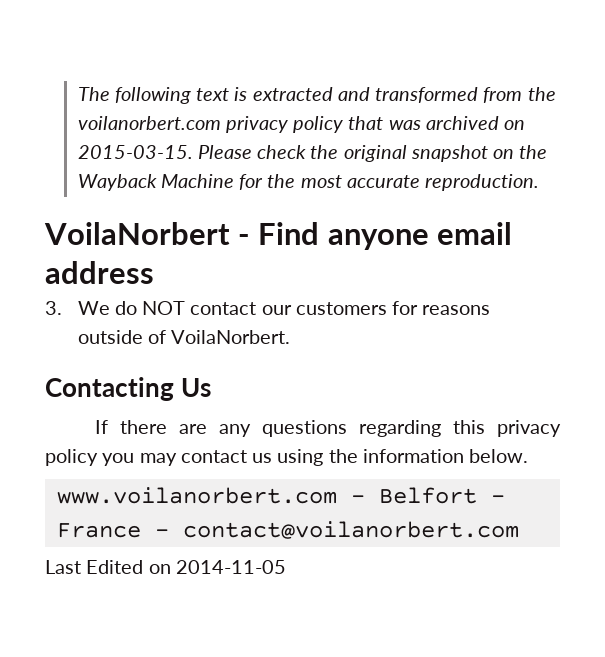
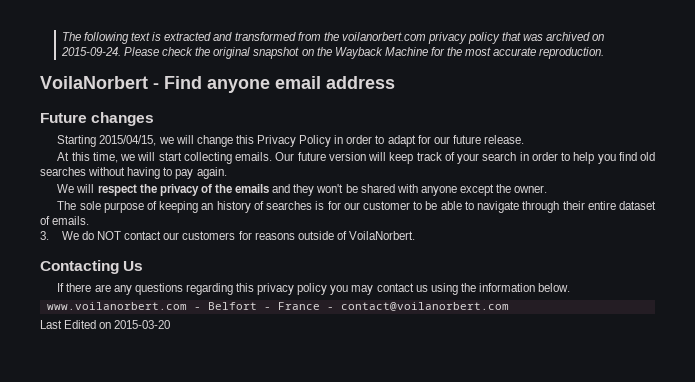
- The following text is extracted and transformed from the voilanorbert.com privacy policy that was archived on 2015-03-15.
+ The following text is extracted and transformed from the voilanorbert.com privacy policy that was archived on 2015-09-24.
+ Future changes
+ Starting 2015/04/15, we will change this Privacy Policy in order to adapt for our future release.
+ At this time, we will start collecting emails. Our future version will keep track of your search in order to help you find old searches without having to pay again.
+ We will respect the privacy of the emails and they won't be shared with anyone except the owner.
+ The sole purpose of keeping an history of searches is for our customer to be able to navigate through their entire dataset of emails.
- Last Edited on 2014-11-05
+ Last Edited on 2015-03-20

